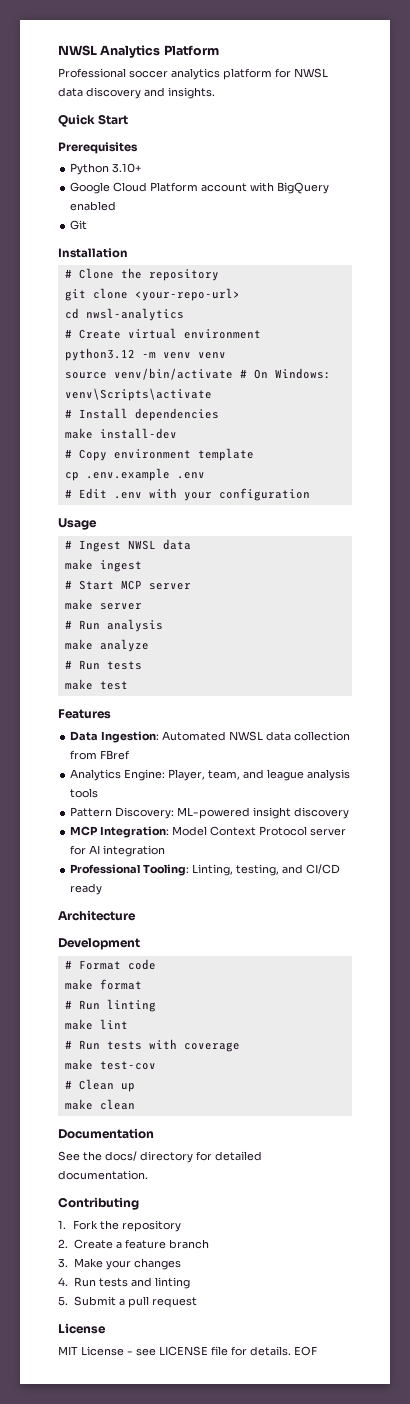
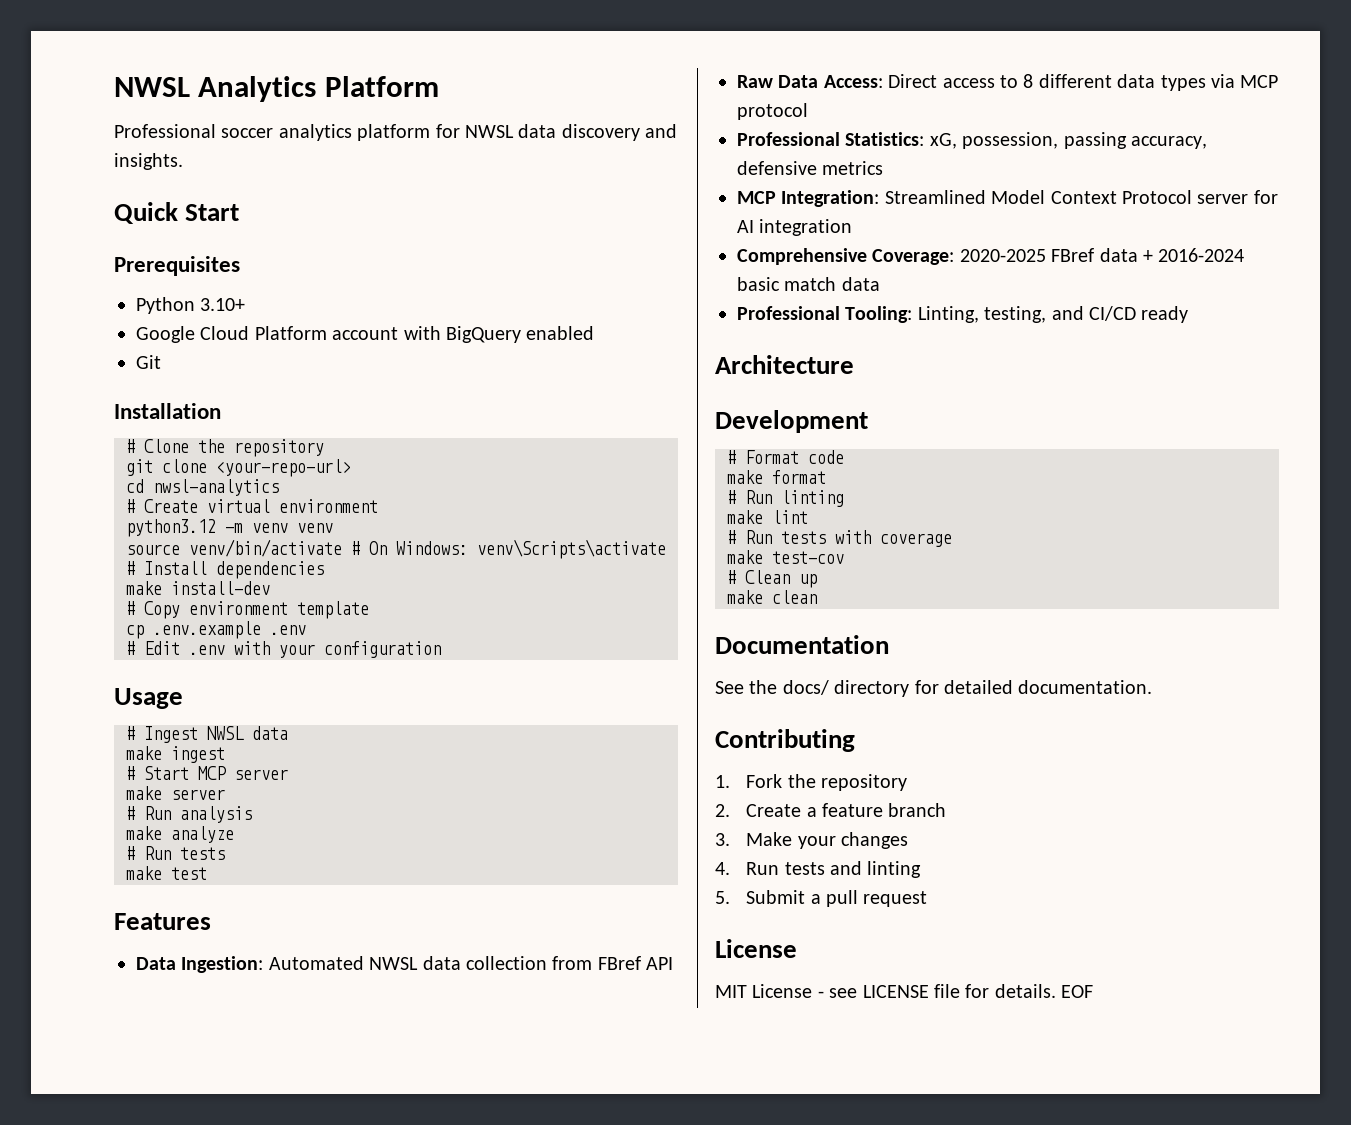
- Data Ingestion: Automated NWSL data collection from FBref
- Analytics Engine: Player, team, and league analysis tools
- Pattern Discovery: ML-powered insight discovery
+ Data Ingestion: Automated NWSL data collection from FBref API
+ Raw Data Access: Direct access to 8 different data types via MCP protocol
+ Professional Statistics: xG, possession, passing accuracy, defensive metrics
- MCP Integration: Model Context Protocol server for AI integration
+ MCP Integration: Streamlined Model Context Protocol server for AI integration
+ Comprehensive Coverage: 2020-2025 FBref data + 2016-2024 basic match data

